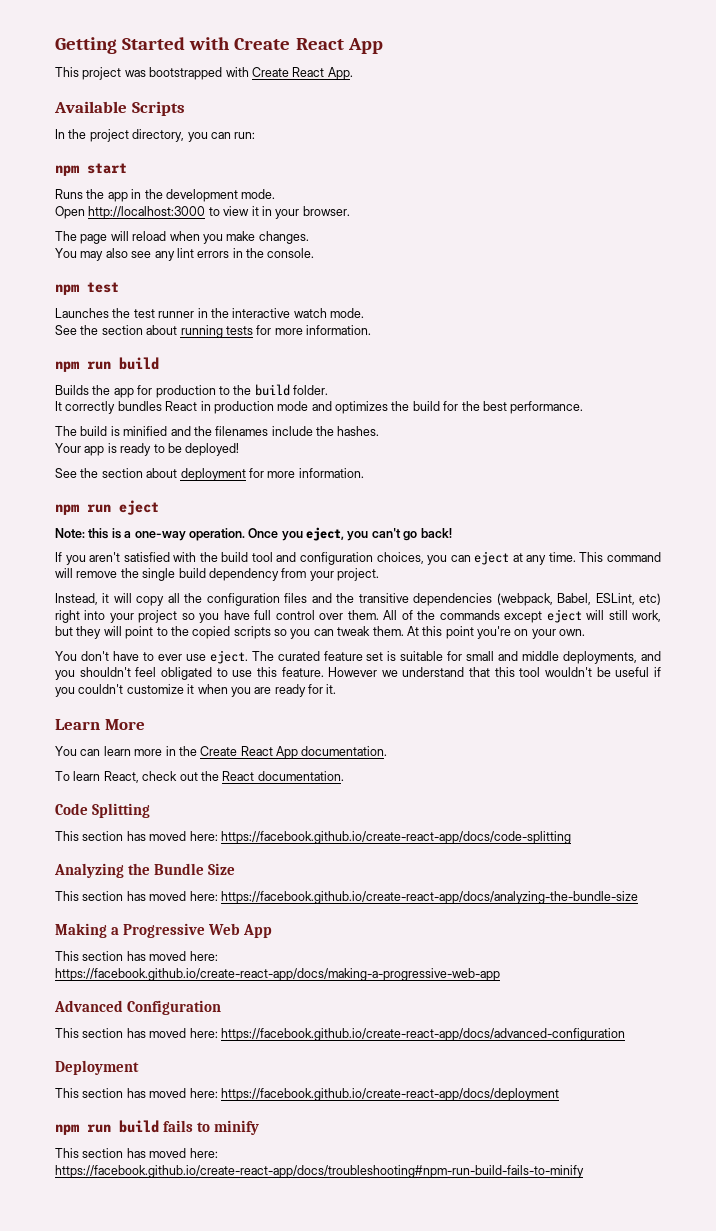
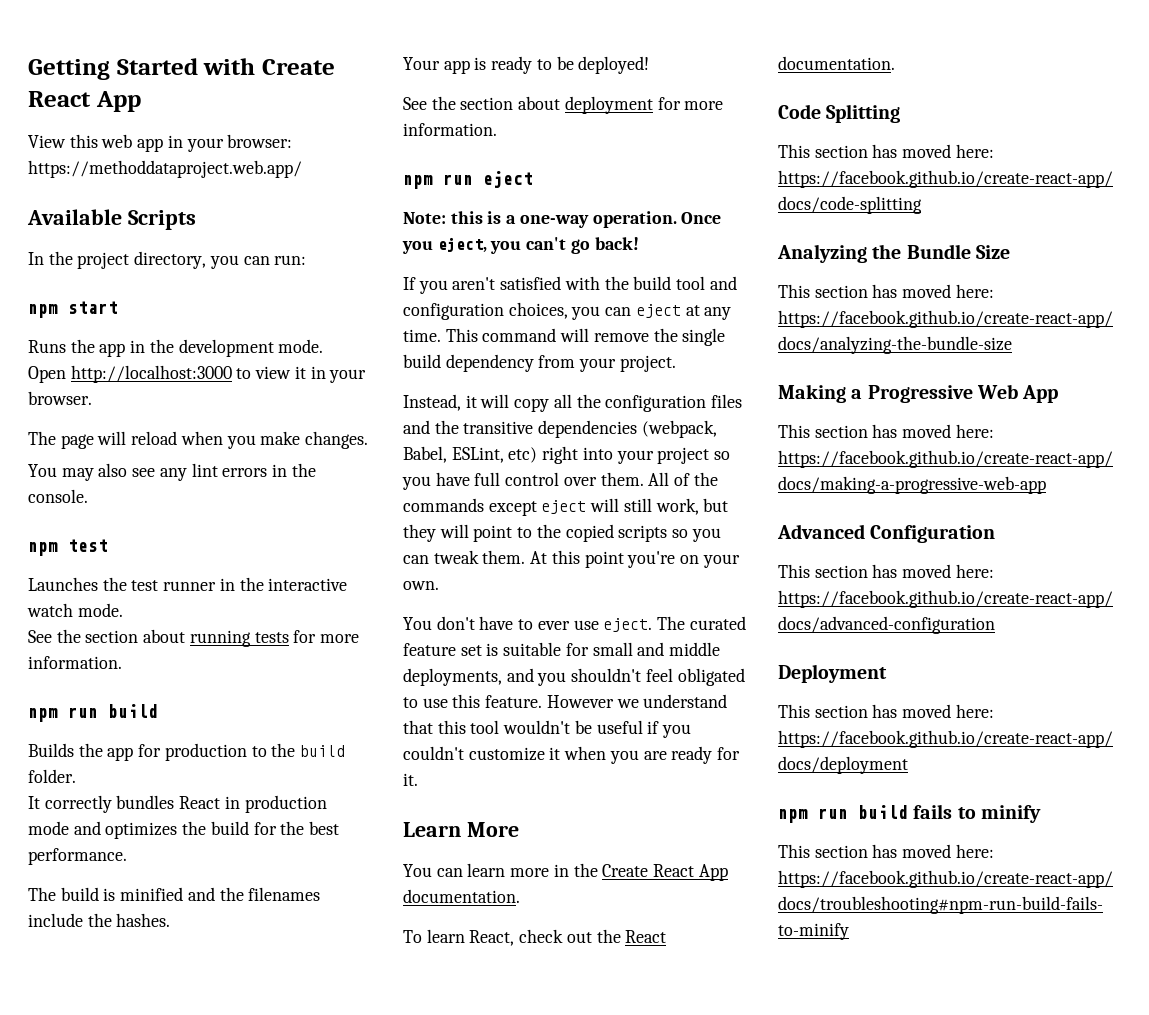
- This project was bootstrapped with Create React App.
+ View this web app in your browser: https://methoddataproject.web.app/

